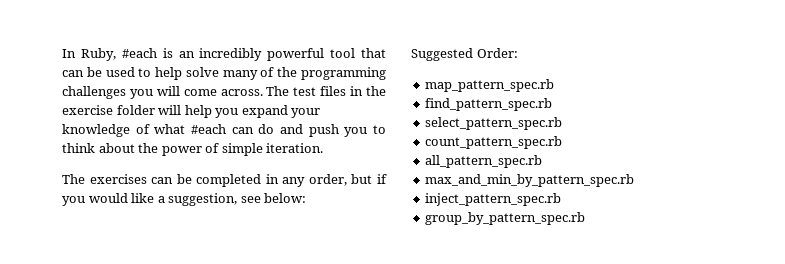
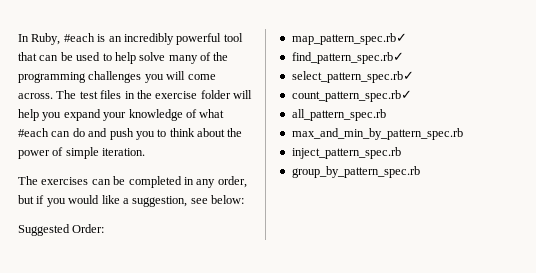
- map_pattern_spec.rb
- find_pattern_spec.rb
- select_pattern_spec.rb
- count_pattern_spec.rb
+ map_pattern_spec.rb✓
+ find_pattern_spec.rb✓
+ select_pattern_spec.rb✓
+ count_pattern_spec.rb✓

